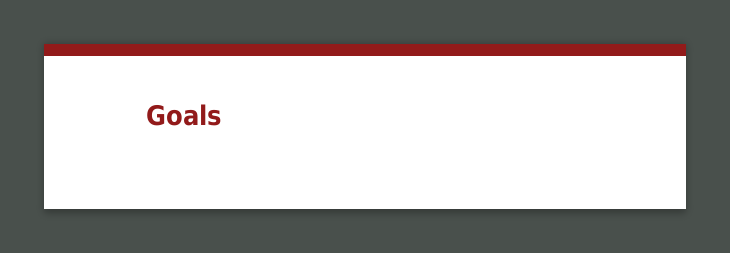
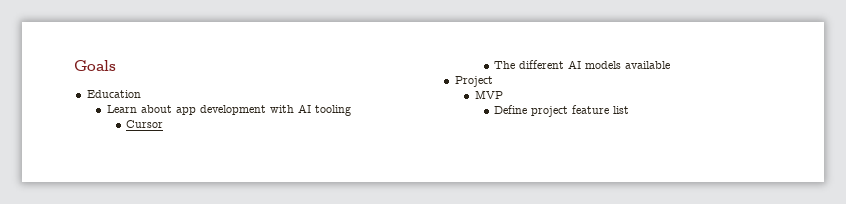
+ Education
+ Learn about app development with AI tooling
+ Cursor
+ The different AI models available
+ Project
+ MVP
+ Define project feature list

